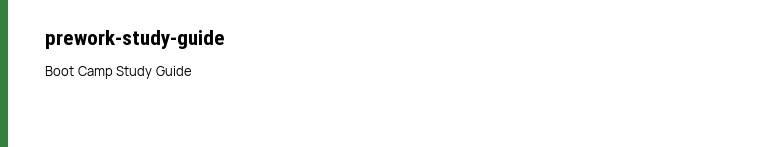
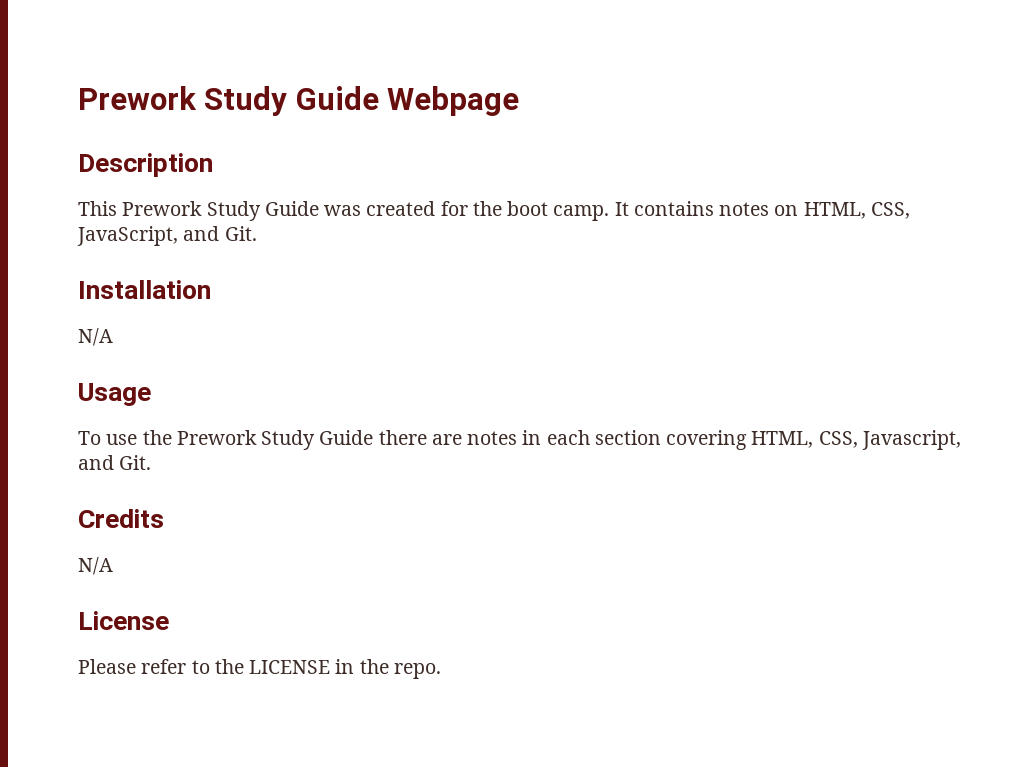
- prework-study-guide
- Boot Camp Study Guide
+ Prework Study Guide Webpage
+ Description
+ This Prework Study Guide was created for the boot camp. It contains notes on HTML, CSS, JavaScript, and Git.
+ Installation
+ N/A
+ Usage
+ To use the Prework Study Guide there are notes in each section covering HTML, CSS, Javascript, and Git.
+ Credits
+ N/A
+ License
+ Please refer to the LICENSE in the repo.

